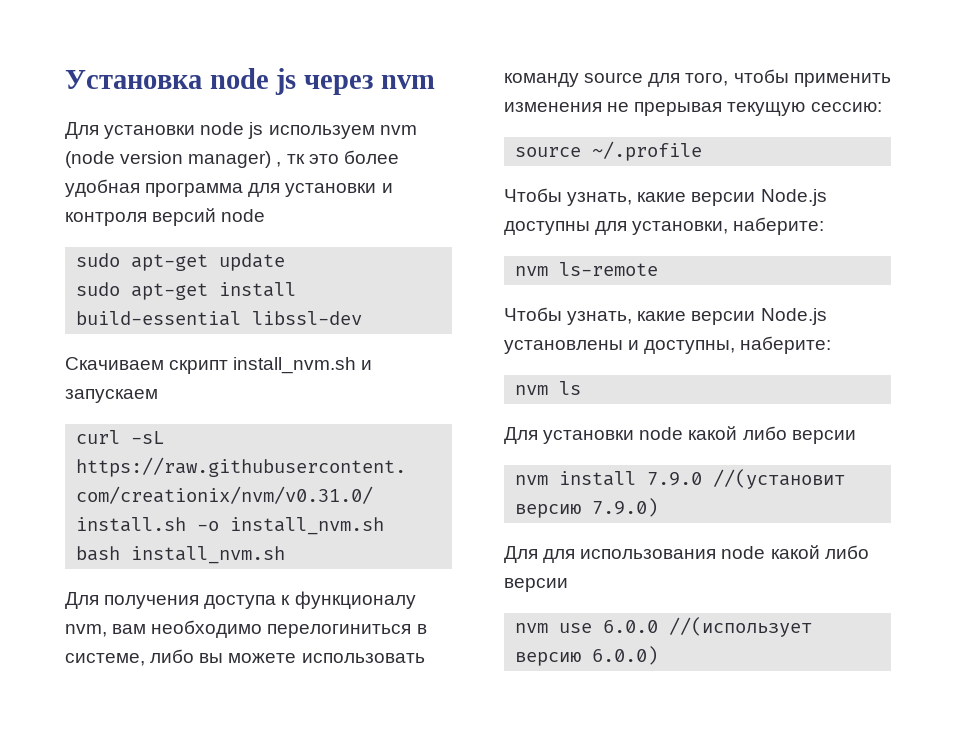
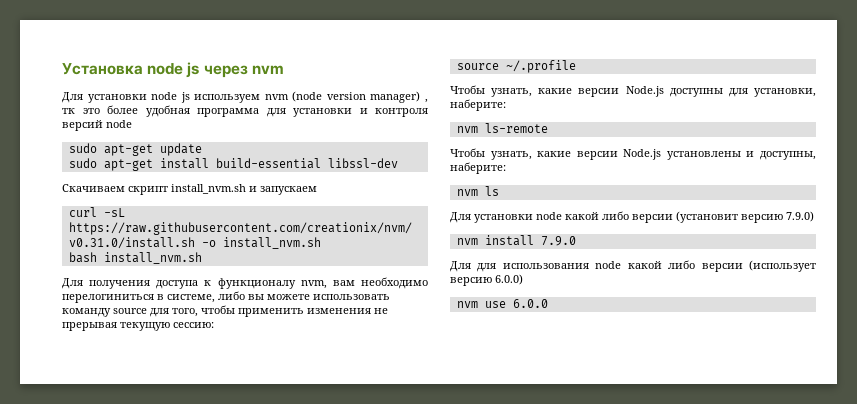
- Для установки node какой либо версии
+ Для установки node какой либо версии (установит версию 7.9.0)
- nvm install 7.9.0 //(установит версию 7.9.0)
+ nvm install 7.9.0
- Для для использования node какой либо версии
+ Для для использования node какой либо версии (использует версию 6.0.0)
- nvm use 6.0.0 //(использует версию 6.0.0)
+ nvm use 6.0.0

